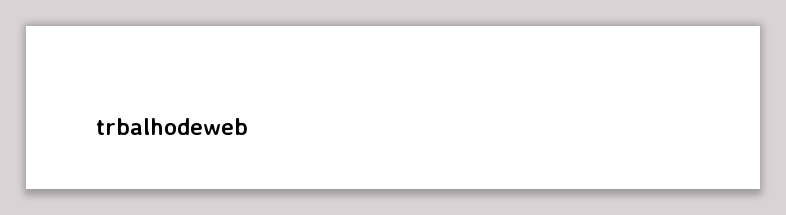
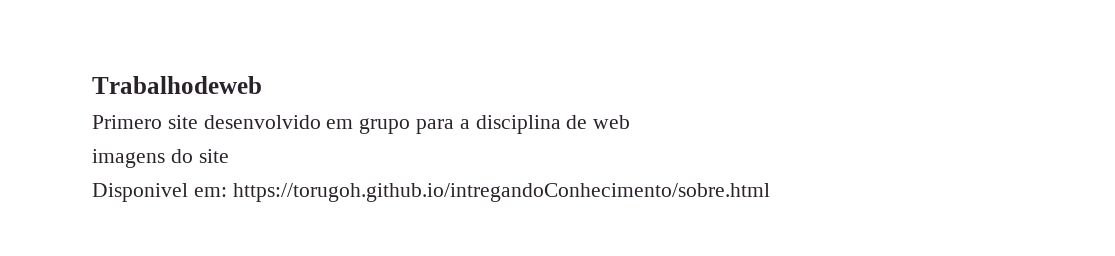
- trbalhodeweb
+ Trabalhodeweb
+ Primero site desenvolvido em grupo para a disciplina de web
+ imagens do site
+ Disponivel em: https://torugoh.github.io/intregandoConhecimento/sobre.html

